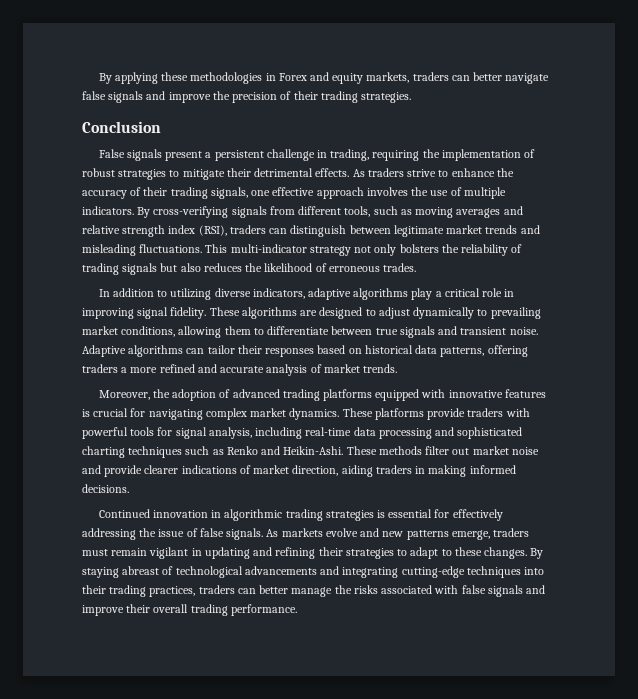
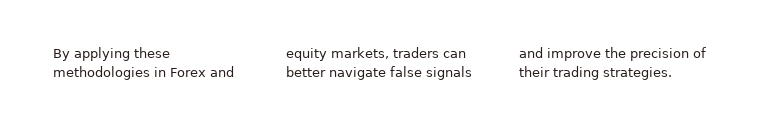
- Conclusion
- False signals present a persistent challenge in trading, requiring the implementation of robust strategies to mitigate their detrimental effects. As traders strive to enhance the accuracy of their trading signals, one effective approach involves the use of multiple indicators. By cross-verifying signals from different tools, such as moving averages and relative strength index (RSI), traders can distinguish between legitimate market trends and misleading fluctuations. This multi-indicator strategy not only bolsters the reliability of trading signals but also reduces the likelihood of erroneous trades.
- In addition to utilizing diverse indicators, adaptive algorithms play a critical role in improving signal fidelity. These algorithms are designed to adjust dynamically to prevailing market conditions, allowing them to differentiate between true signals and transient noise. Adaptive algorithms can tailor their responses based on historical data patterns, offering traders a more refined and accurate analysis of market trends.
- Moreover, the adoption of advanced trading platforms equipped with innovative features is crucial for navigating complex market dynamics. These platforms provide traders with powerful tools for signal analysis, including real-time data processing and sophisticated charting techniques such as Renko and Heikin-Ashi. These methods filter out market noise and provide clearer indications of market direction, aiding traders in making informed decisions.
- Continued innovation in algorithmic trading strategies is essential for effectively addressing the issue of false signals. As markets evolve and new patterns emerge, traders must remain vigilant in updating and refining their strategies to adapt to these changes. By staying abreast of technological advancements and integrating cutting-edge techniques into their trading practices, traders can better manage the risks associated with false signals and improve their overall trading performance.

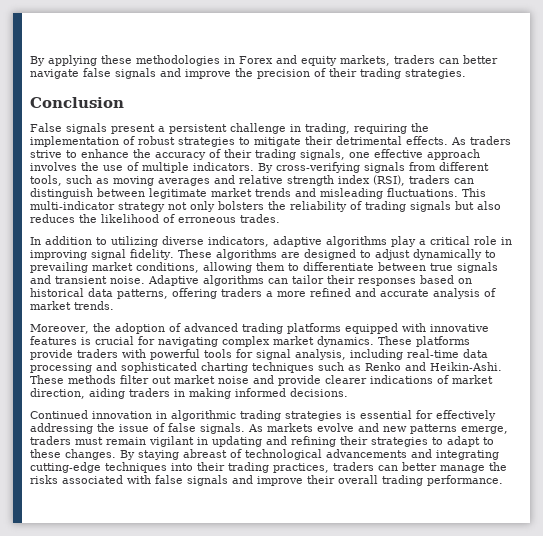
+ Conclusion
+ False signals present a persistent challenge in trading, requiring the implementation of robust strategies to mitigate their detrimental effects. As traders strive to enhance the accuracy of their trading signals, one effective approach involves the use of multiple indicators. By cross-verifying signals from different tools, such as moving averages and relative strength index (RSI), traders can distinguish between legitimate market trends and misleading fluctuations. This multi-indicator strategy not only bolsters the reliability of trading signals but also reduces the likelihood of erroneous trades.
+ In addition to utilizing diverse indicators, adaptive algorithms play a critical role in improving signal fidelity. These algorithms are designed to adjust dynamically to prevailing market conditions, allowing them to differentiate between true signals and transient noise. Adaptive algorithms can tailor their responses based on historical data patterns, offering traders a more refined and accurate analysis of market trends.
+ Moreover, the adoption of advanced trading platforms equipped with innovative features is crucial for navigating complex market dynamics. These platforms provide traders with powerful tools for signal analysis, including real-time data processing and sophisticated charting techniques such as Renko and Heikin-Ashi. These methods filter out market noise and provide clearer indications of market direction, aiding traders in making informed decisions.
+ Continued innovation in algorithmic trading strategies is essential for effectively addressing the issue of false signals. As markets evolve and new patterns emerge, traders must remain vigilant in updating and refining their strategies to adapt to these changes. By staying abreast of technological advancements and integrating cutting-edge techniques into their trading practices, traders can better manage the risks associated with false signals and improve their overall trading performance.

